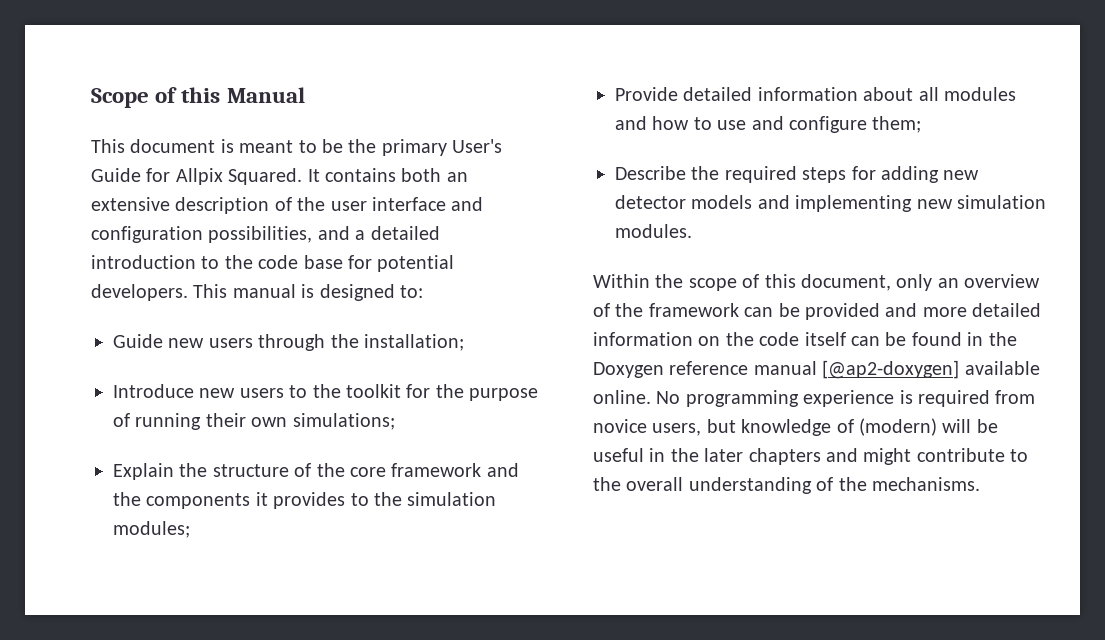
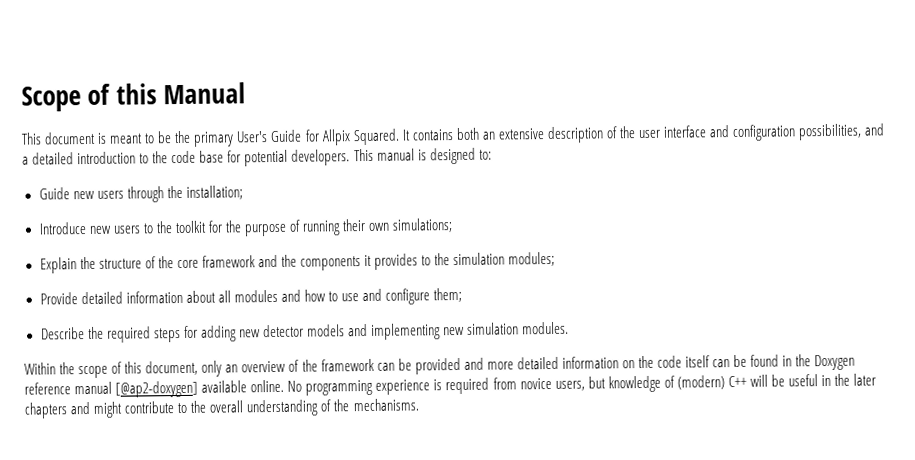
- No programming experience is required from novice users, but knowledge of (modern) will be useful in the later chapters and might contribute to the overall understanding of the mechanisms.
+ No programming experience is required from novice users, but knowledge of (modern) C++ will be useful in the later chapters and might contribute to the overall understanding of the mechanisms.

